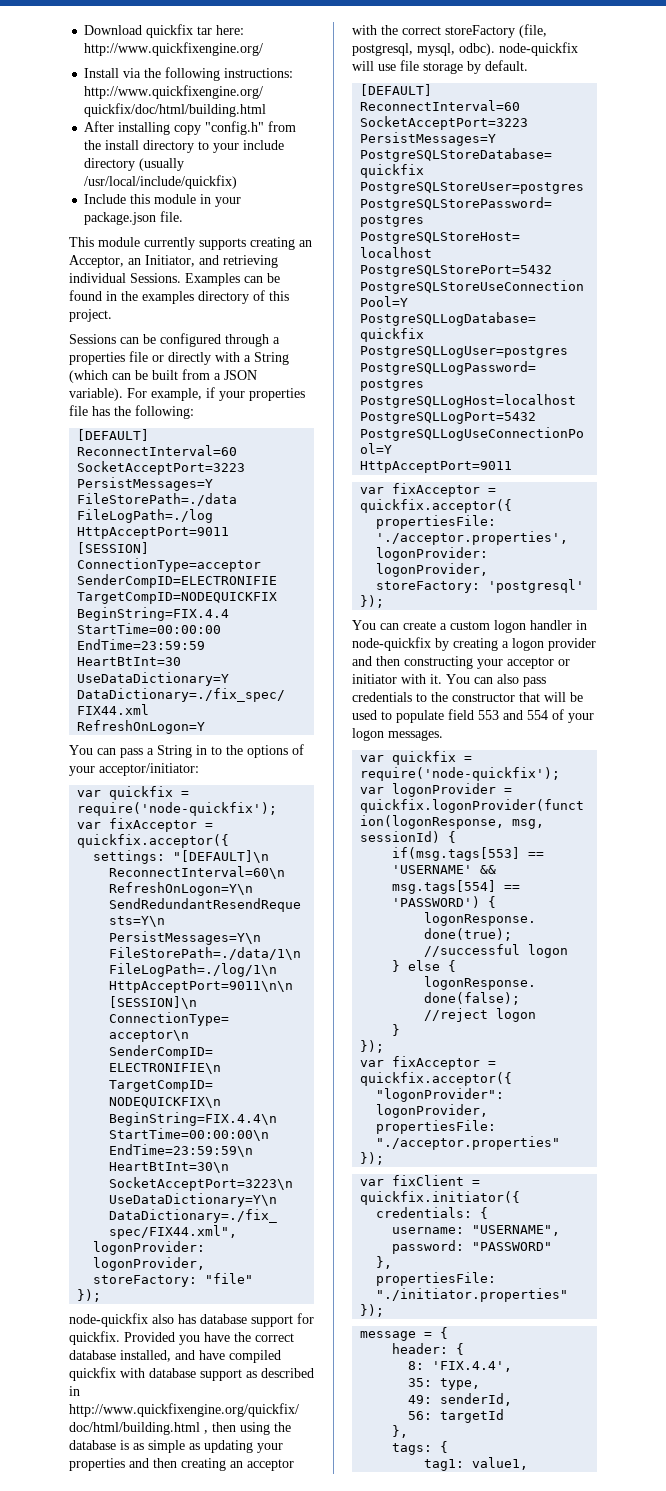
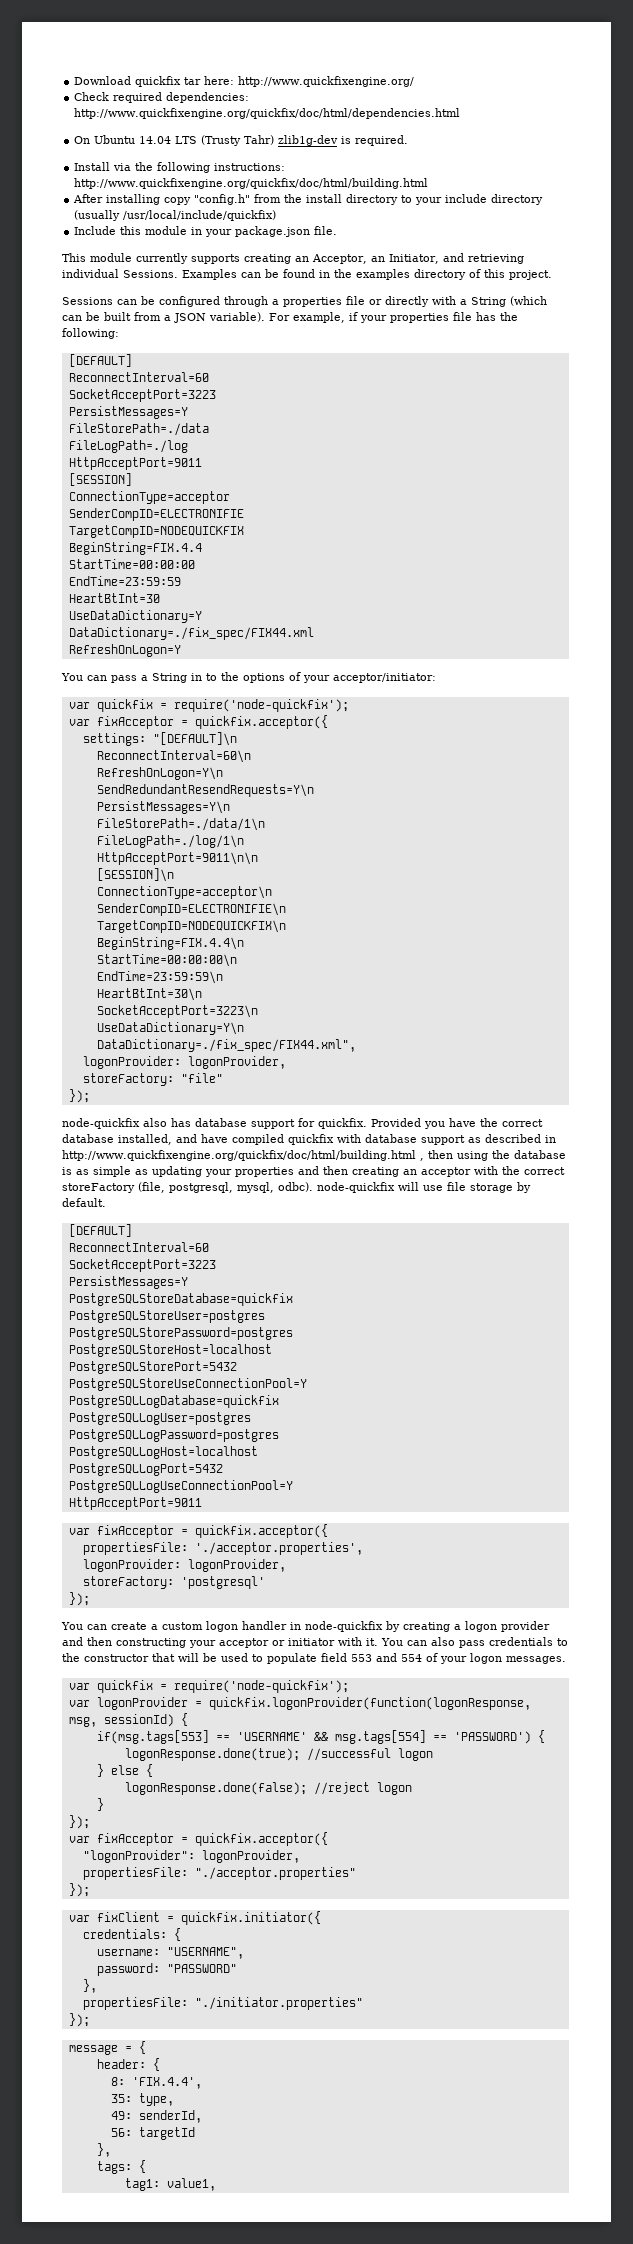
+ Check required dependencies: http://www.quickfixengine.org/quickfix/doc/html/dependencies.html
+ On Ubuntu 14.04 LTS (Trusty Tahr) zlib1g-dev is required.

